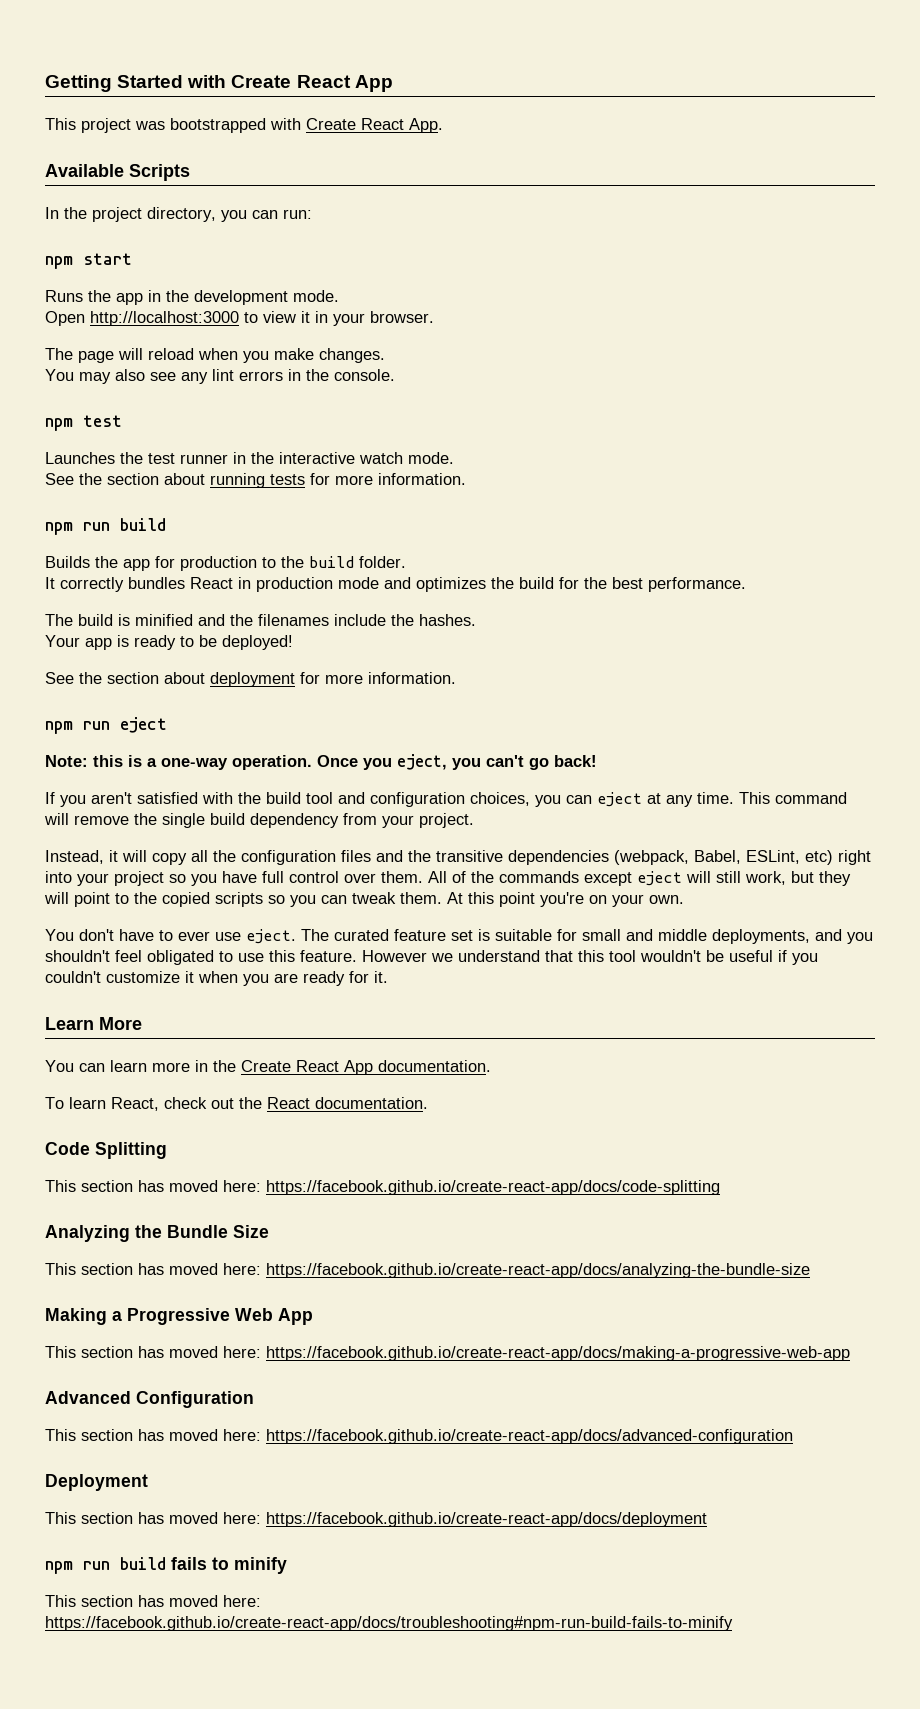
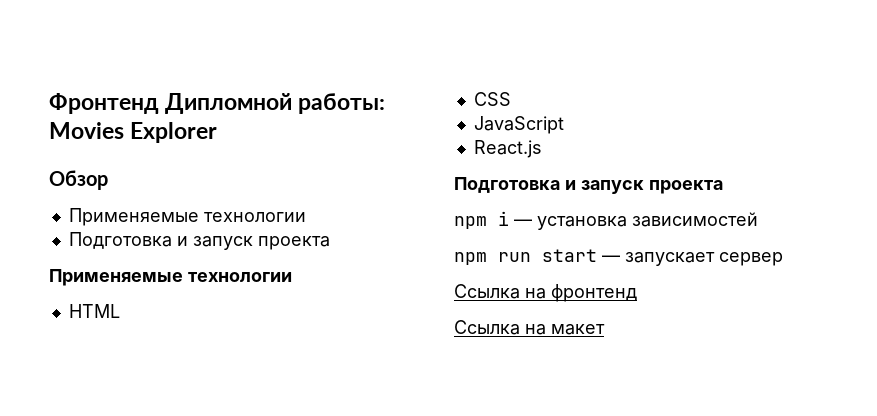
- Getting Started with Create React App
- This project was bootstrapped with Create React App.
- Available Scripts
- In the project directory, you can run:
- npm start
- Runs the app in the development mode.
- Open http://localhost:3000 to view it in your browser.
- The page will reload when you make changes.
- You may also see any lint errors in the console.
- npm test
- Launches the test runner in the interactive watch mode.
- See the section about running tests for more information.
- npm run build
- Builds the app for production to the build folder.
- It correctly bundles React in production mode and optimizes the build for the best performance.
- The build is minified and the filenames include the hashes.
- Your app is ready to be deployed!
- See the section about deployment for more information.
- npm run eject
- Note: this is a one-way operation. Once you eject, you can't go back!
- If you aren't satisfied with the build tool and configuration choices, you can eject at any time. This command will remove the single build dependency from your project.
- Instead, it will copy all the configuration files and the transitive dependencies (webpack, Babel, ESLint, etc) right into your project so you have full control over them. All of the commands except eject will still work, but they will point to the copied scripts so you can tweak them. At this point you're on your own.
- You don't have to ever use eject. The curated feature set is suitable for small and middle deployments, and you shouldn't feel obligated to use this feature. However we understand that this tool wouldn't be useful if you couldn't customize it when you are ready for it.
- Learn More
- You can learn more in the Create React App documentation.
- To learn React, check out the React documentation.
- Code Splitting
- This section has moved here: https://facebook.github.io/create-react-app/docs/code-splitting
- Analyzing the Bundle Size
- This section has moved here: https://facebook.github.io/create-react-app/docs/analyzing-the-bundle-size
- Making a Progressive Web App
- This section has moved here: https://facebook.github.io/create-react-app/docs/making-a-progressive-web-app
- Advanced Configuration
- This section has moved here: https://facebook.github.io/create-react-app/docs/advanced-configuration
- Deployment
- This section has moved here: https://facebook.github.io/create-react-app/docs/deployment
- npm run build fails to minify
- This section has moved here: https://facebook.github.io/create-react-app/docs/troubleshooting#npm-run-build-fails-to-minify
+ Фронтенд Дипломной работы: Movies Explorer
+ Обзор
+ Применяемые технологии
+ Подготовка и запуск проекта
+ Применяемые технологии
+ HTML
+ CSS
+ JavaScript
+ React.js
+ Подготовка и запуск проекта
+ npm i — установка зависимостей
+ npm run start — запускает сервер
+ Ссылка на фронтенд
+ Ссылка на макет

